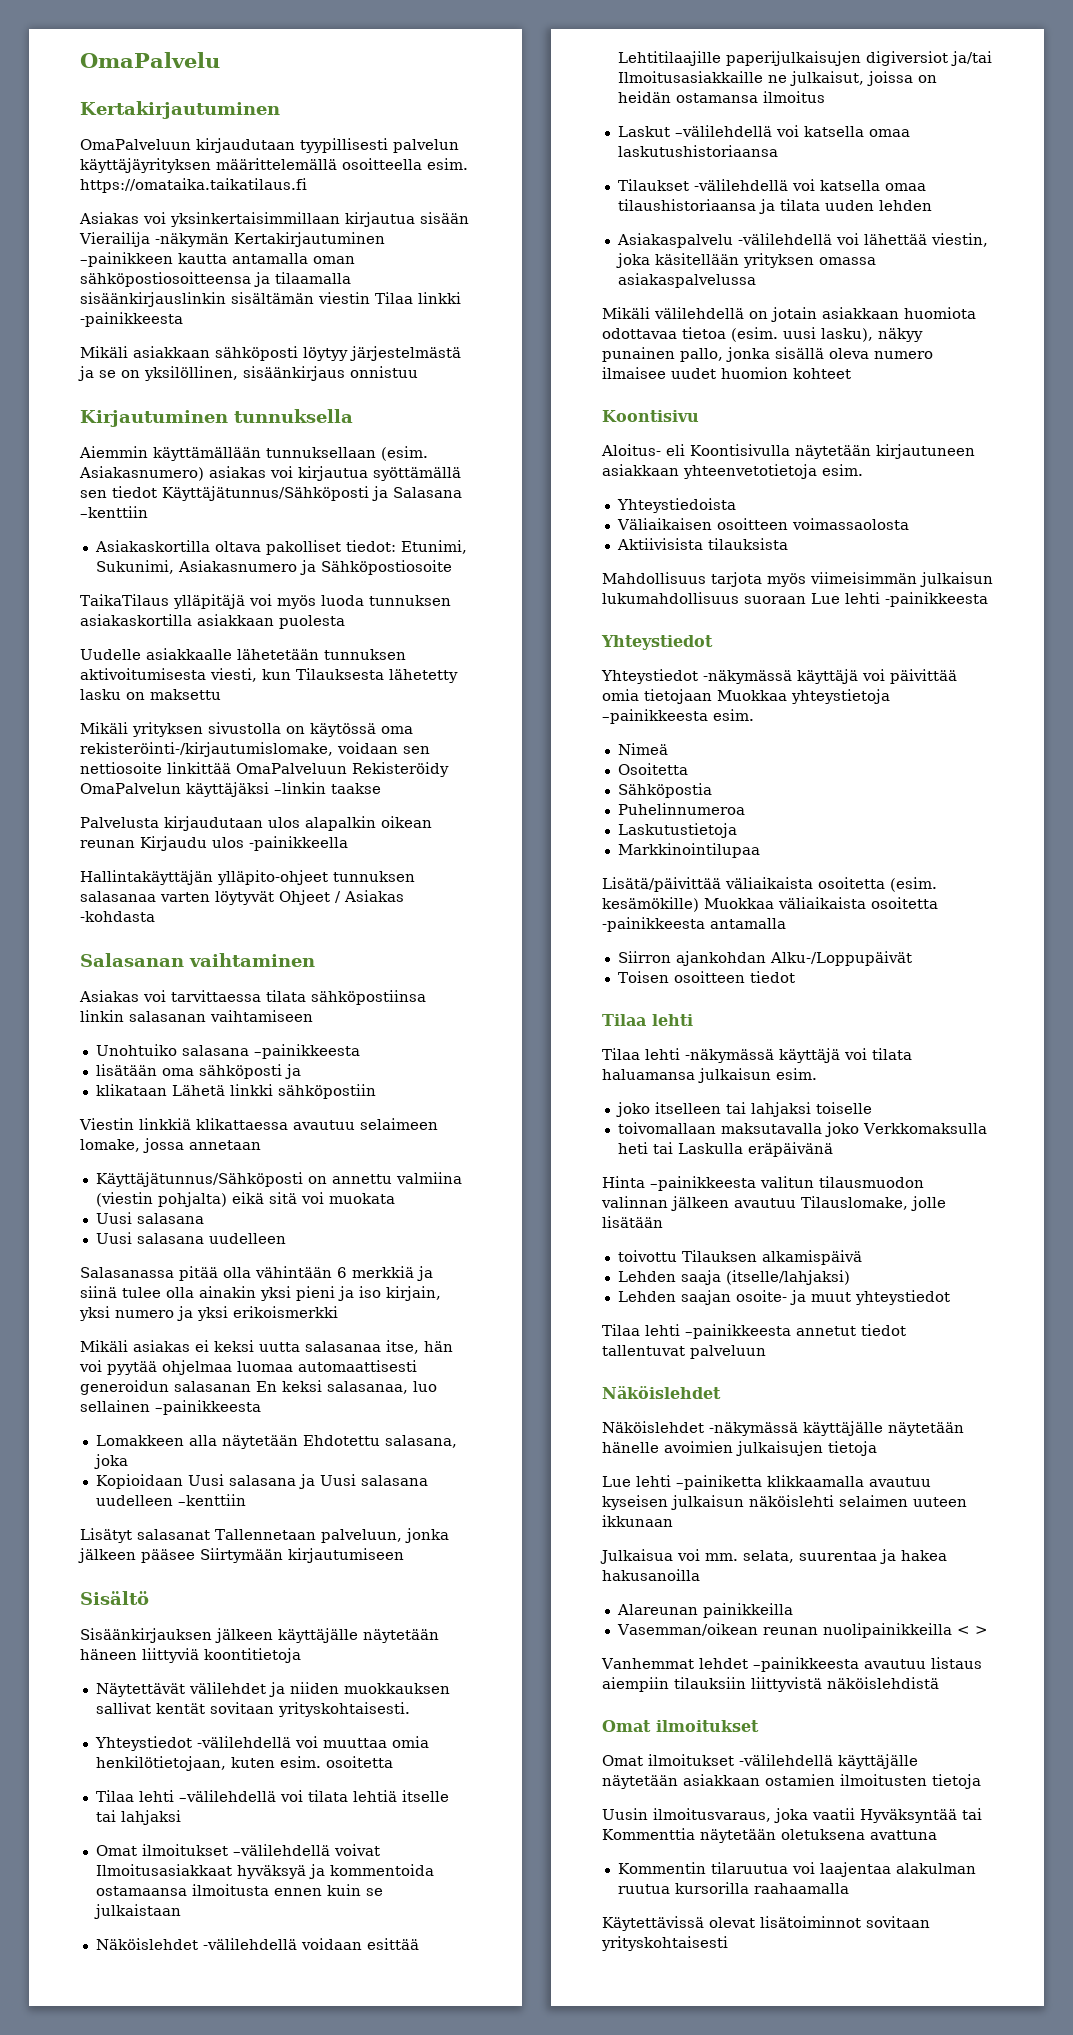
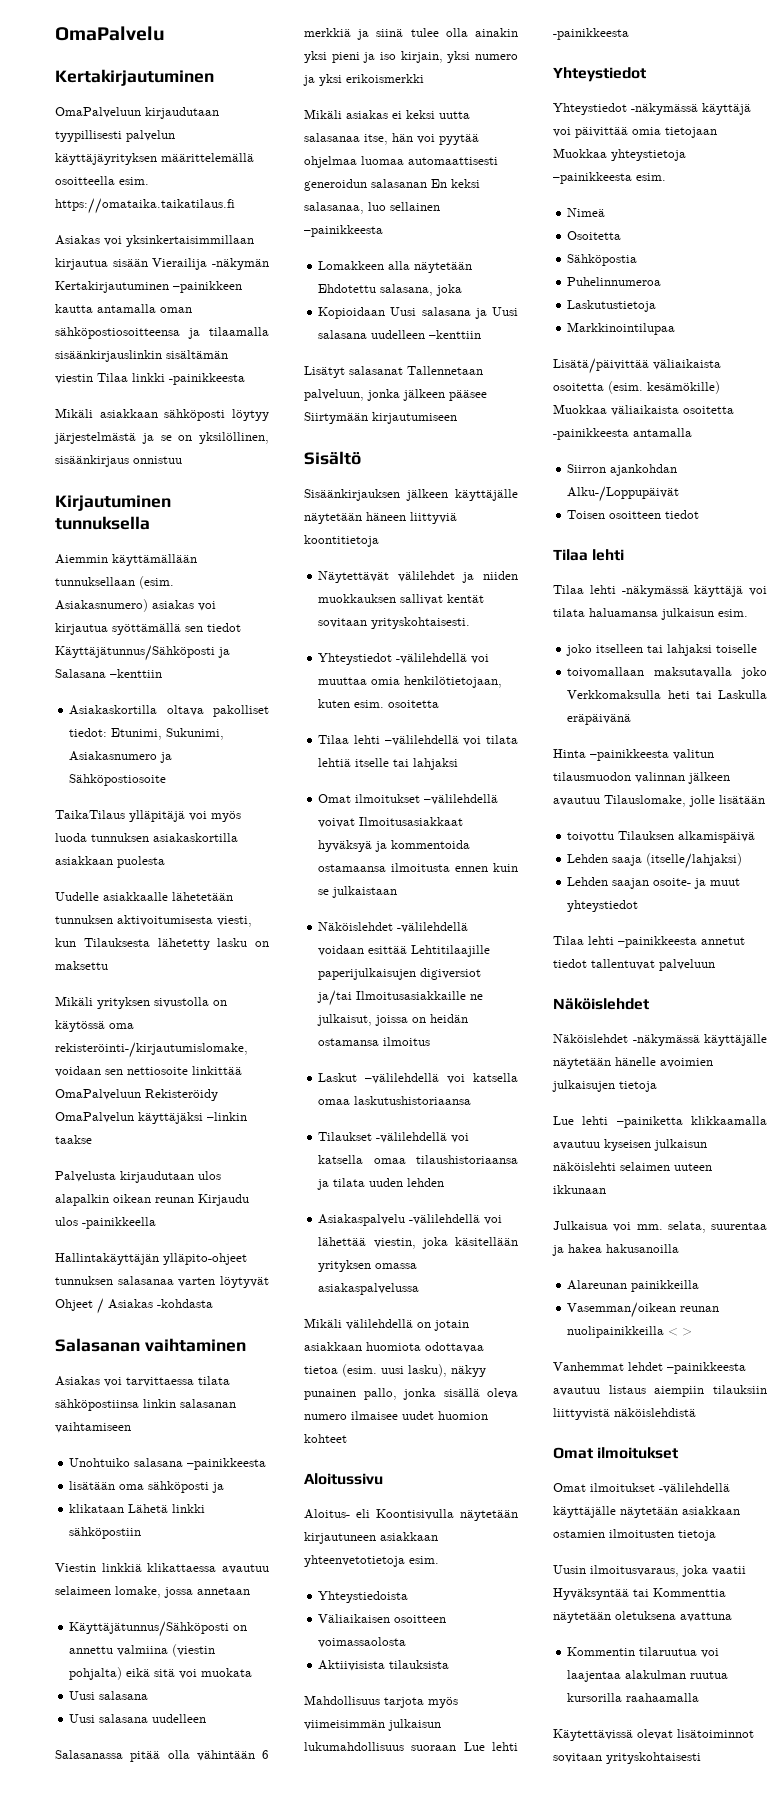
- Koontisivu
+ Aloitussivu

